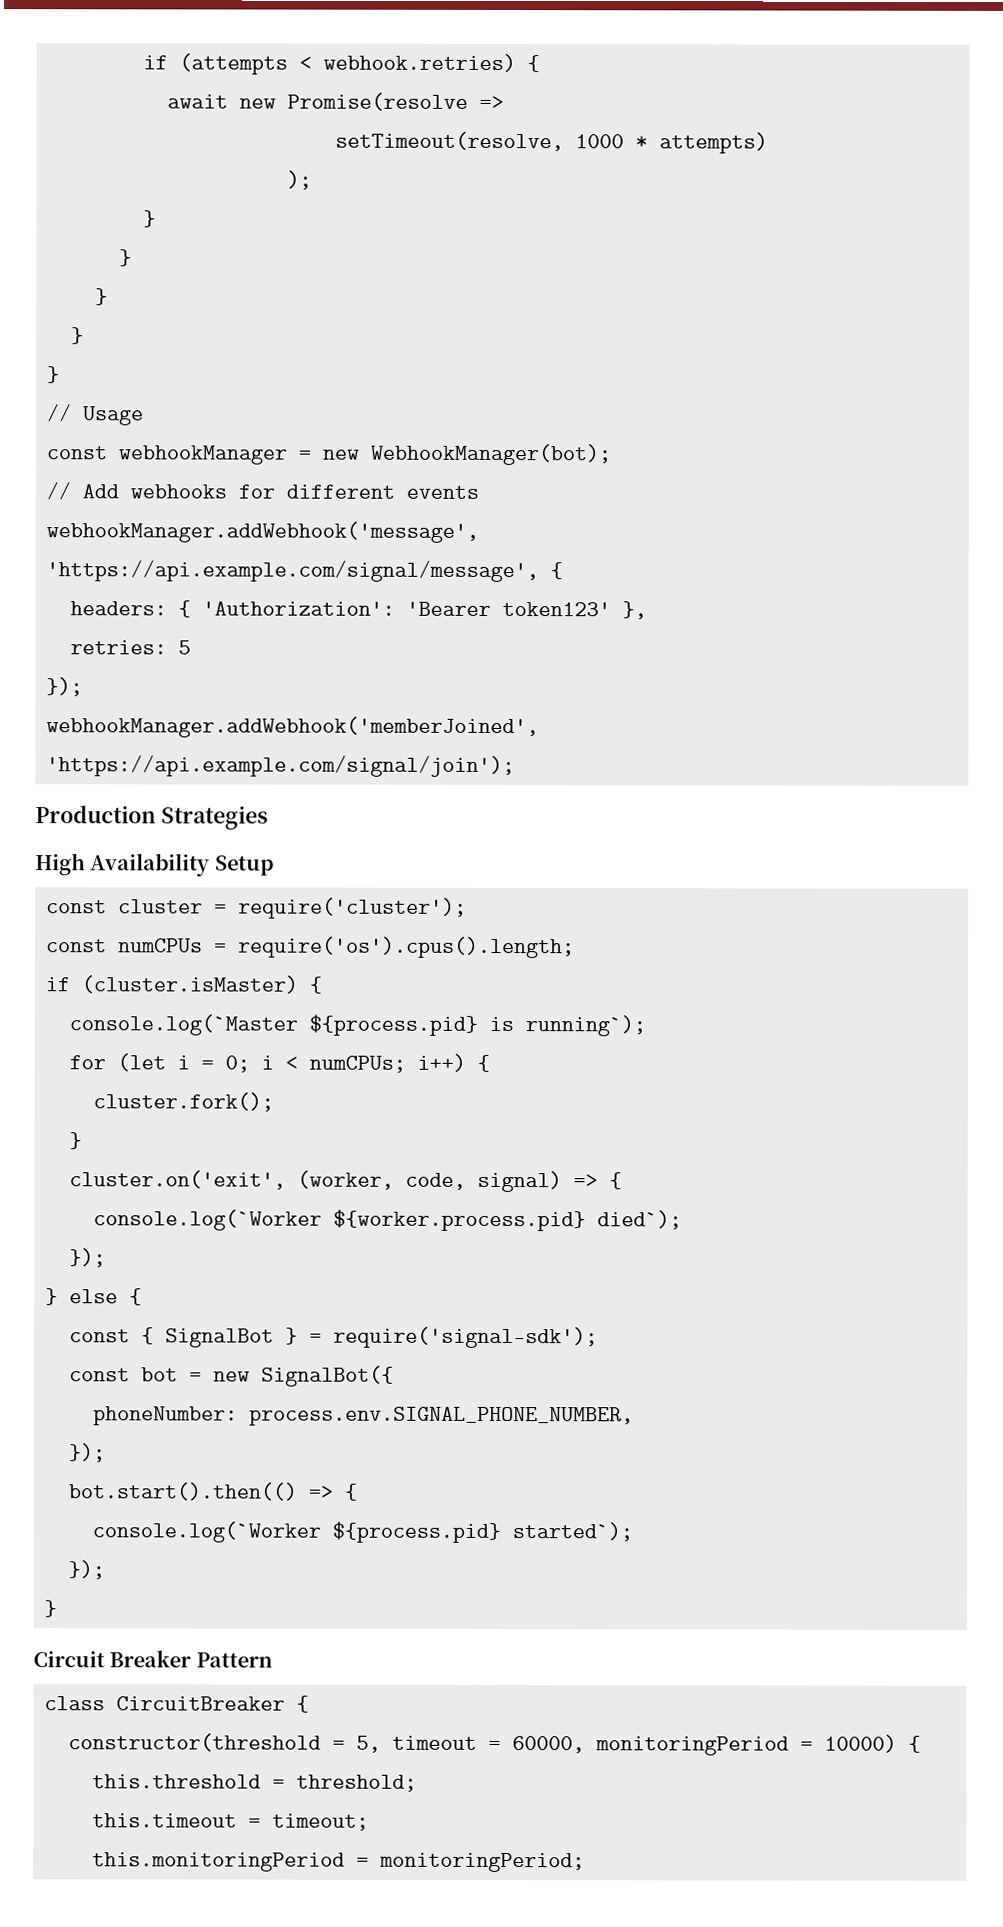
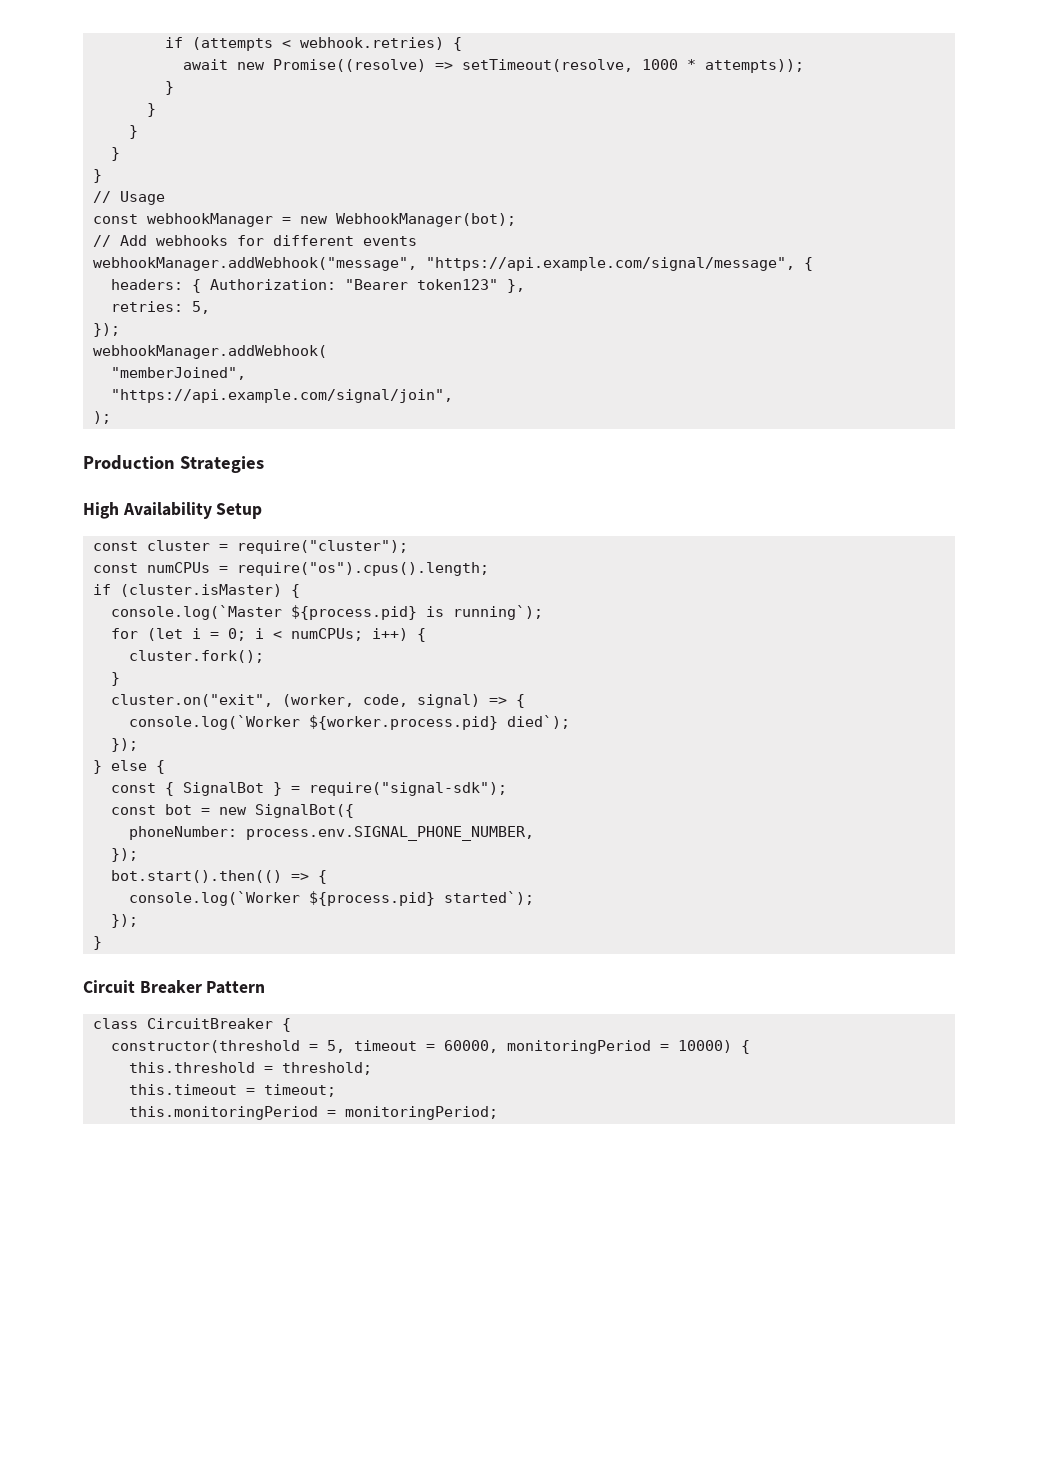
- await new Promise(resolve =>
- setTimeout(resolve, 1000 * attempts)
- );
+ await new Promise((resolve) => setTimeout(resolve, 1000 * attempts));
- webhookManager.addWebhook('message', 'https://api.example.com/signal/message', {
+ webhookManager.addWebhook("message", "https://api.example.com/signal/message", {
- headers: { 'Authorization': 'Bearer token123' },
+ headers: { Authorization: "Bearer token123" },
- retries: 5
+ retries: 5,
  });
- webhookManager.addWebhook('memberJoined', 'https://api.example.com/signal/join');
+ webhookManager.addWebhook(
+ "memberJoined",
+ "https://api.example.com/signal/join",
+ );
- const cluster = require('cluster');
+ const cluster = require("cluster");
- const numCPUs = require('os').cpus().length;
+ const numCPUs = require("os").cpus().length;
- cluster.on('exit', (worker, code, signal) => {
+ cluster.on("exit", (worker, code, signal) => {
- const { SignalBot } = require('signal-sdk');
+ const { SignalBot } = require("signal-sdk");

